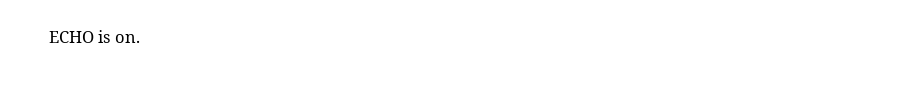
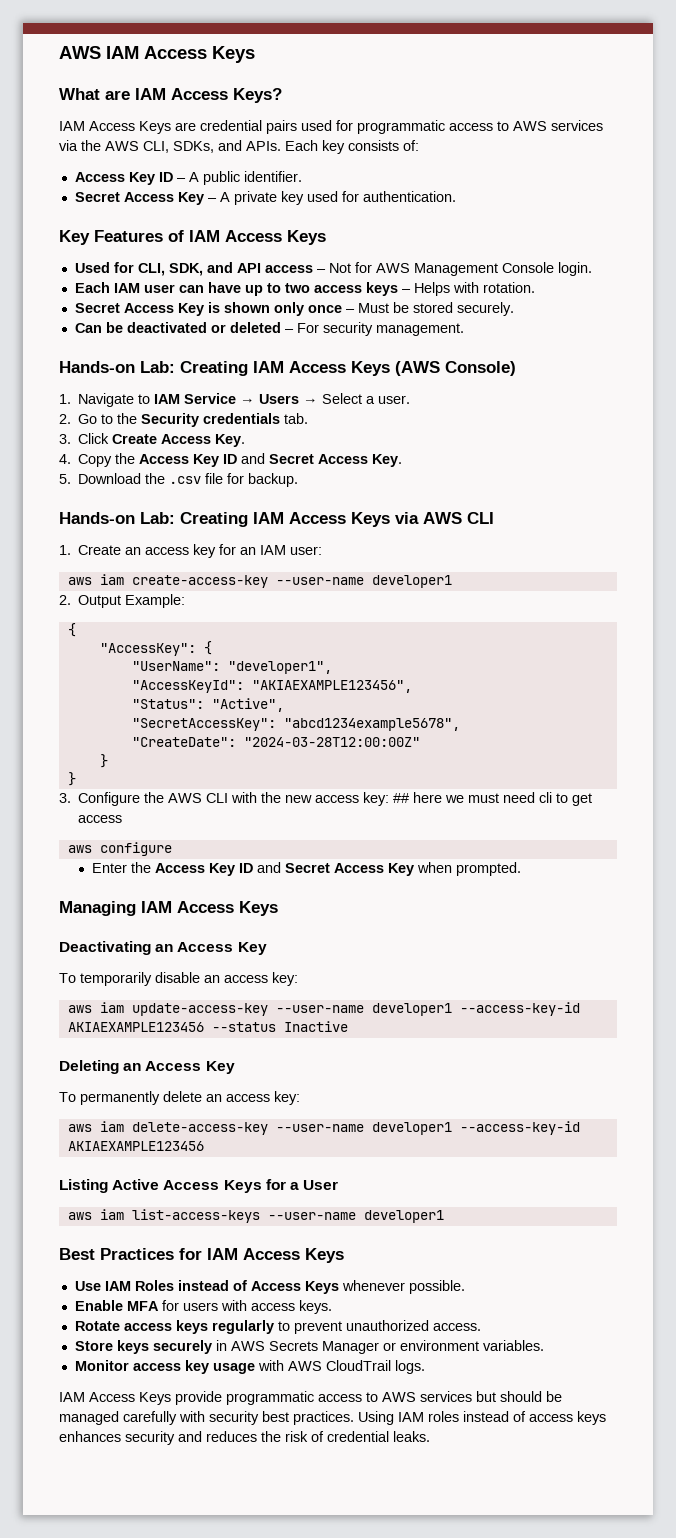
- ECHO is on.
+ AWS IAM Access Keys
+ What are IAM Access Keys?
+ IAM Access Keys are credential pairs used for programmatic access to AWS services via the AWS CLI, SDKs, and APIs. Each key consists of:
+ Access Key ID – A public identifier.
+ Secret Access Key – A private key used for authentication.
+ Key Features of IAM Access Keys
+ Used for CLI, SDK, and API access – Not for AWS Management Console login.
+ Each IAM user can have up to two access keys – Helps with rotation.
+ Secret Access Key is shown only once – Must be stored securely.
+ Can be deactivated or deleted – For security management.
+ Hands-on Lab: Creating IAM Access Keys (AWS Console)
+ 1. Navigate to IAM Service → Users → Select a user.
+ 2. Go to the Security credentials tab.
+ 3. Click Create Access Key.
+ 4. Copy the Access Key ID and Secret Access Key.
+ 5. Download the .csv file for backup.
+ Hands-on Lab: Creating IAM Access Keys via AWS CLI
+ 1. Create an access key for an IAM user:
+ aws iam create-access-key --user-name developer1
+ 2. Output Example:
+ {
+ "AccessKey": {
+ "UserName": "developer1",
+ "AccessKeyId": "AKIAEXAMPLE123456",
+ "Status": "Active",
+ "SecretAccessKey": "abcd1234example5678",
+ "CreateDate": "2024-03-28T12:00:00Z"
+ }
+ }
+ 3. Configure the AWS CLI with the new access key: ## here we must need cli to get access
+ aws configure
+ Enter the Access Key ID and Secret Access Key when prompted.
+ Managing IAM Access Keys
+ Deactivating an Access Key
+ To temporarily disable an access key:
+ aws iam update-access-key --user-name developer1 --access-key-id AKIAEXAMPLE123456 --status Inactive
+ Deleting an Access Key
+ To permanently delete an access key:
+ aws iam delete-access-key --user-name developer1 --access-key-id AKIAEXAMPLE123456
+ Listing Active Access Keys for a User
+ aws iam list-access-keys --user-name developer1
+ Best Practices for IAM Access Keys
+ Use IAM Roles instead of Access Keys whenever possible.
+ Enable MFA for users with access keys.
+ Rotate access keys regularly to prevent unauthorized access.
+ Store keys securely in AWS Secrets Manager or environment variables.
+ Monitor access key usage with AWS CloudTrail logs.
+ IAM Access Keys provide programmatic access to AWS services but should be managed carefully with security best practices. Using IAM roles instead of access keys enhances security and reduces the risk of credential leaks.

